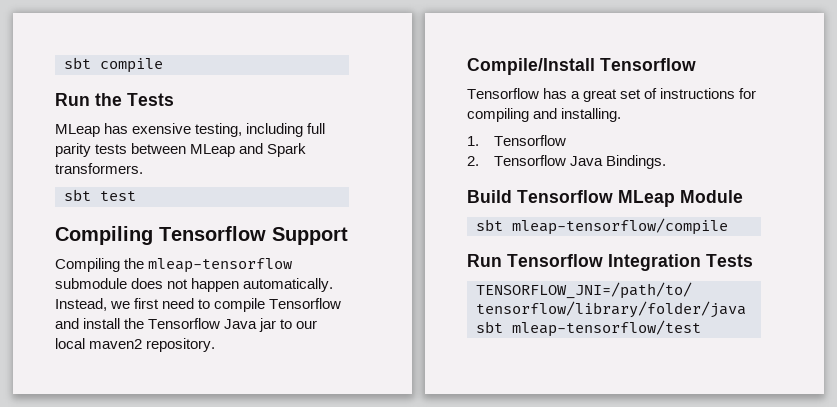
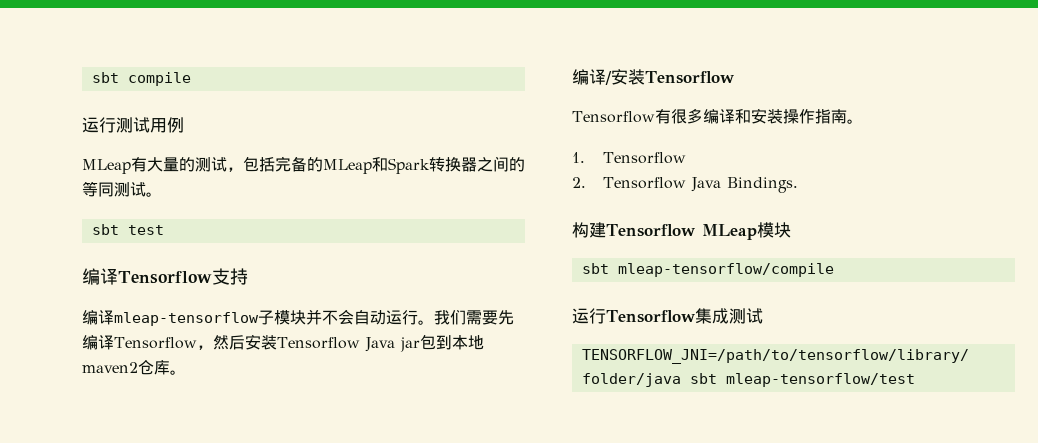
- Run the Tests
- MLeap has exensive testing, including full parity tests between MLeap and Spark transformers.
+ 运行测试用例
+ MLeap有大量的测试，包括完备的MLeap和Spark转换器之间的等同测试。
  sbt test
- Compiling Tensorflow Support
- Compiling the mleap-tensorflow submodule does not happen automatically. Instead, we first need to compile Tensorflow and install the Tensorflow Java jar to our local maven2 repository.
- Compile/Install Tensorflow
- Tensorflow has a great set of instructions for compiling and installing.
+ 编译Tensorflow支持
+ 编译mleap-tensorflow子模块并不会自动运行。我们需要先编译Tensorflow，然后安装Tensorflow Java jar包到本地maven2仓库。
+ 编译/安装Tensorflow
+ Tensorflow有很多编译和安装操作指南。
- Build Tensorflow MLeap Module
+ 构建Tensorflow MLeap模块
- Run Tensorflow Integration Tests
+ 运行Tensorflow集成测试

